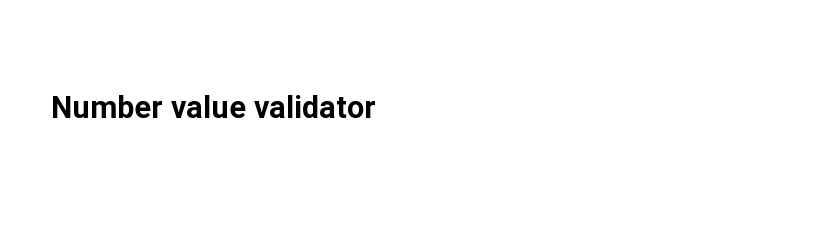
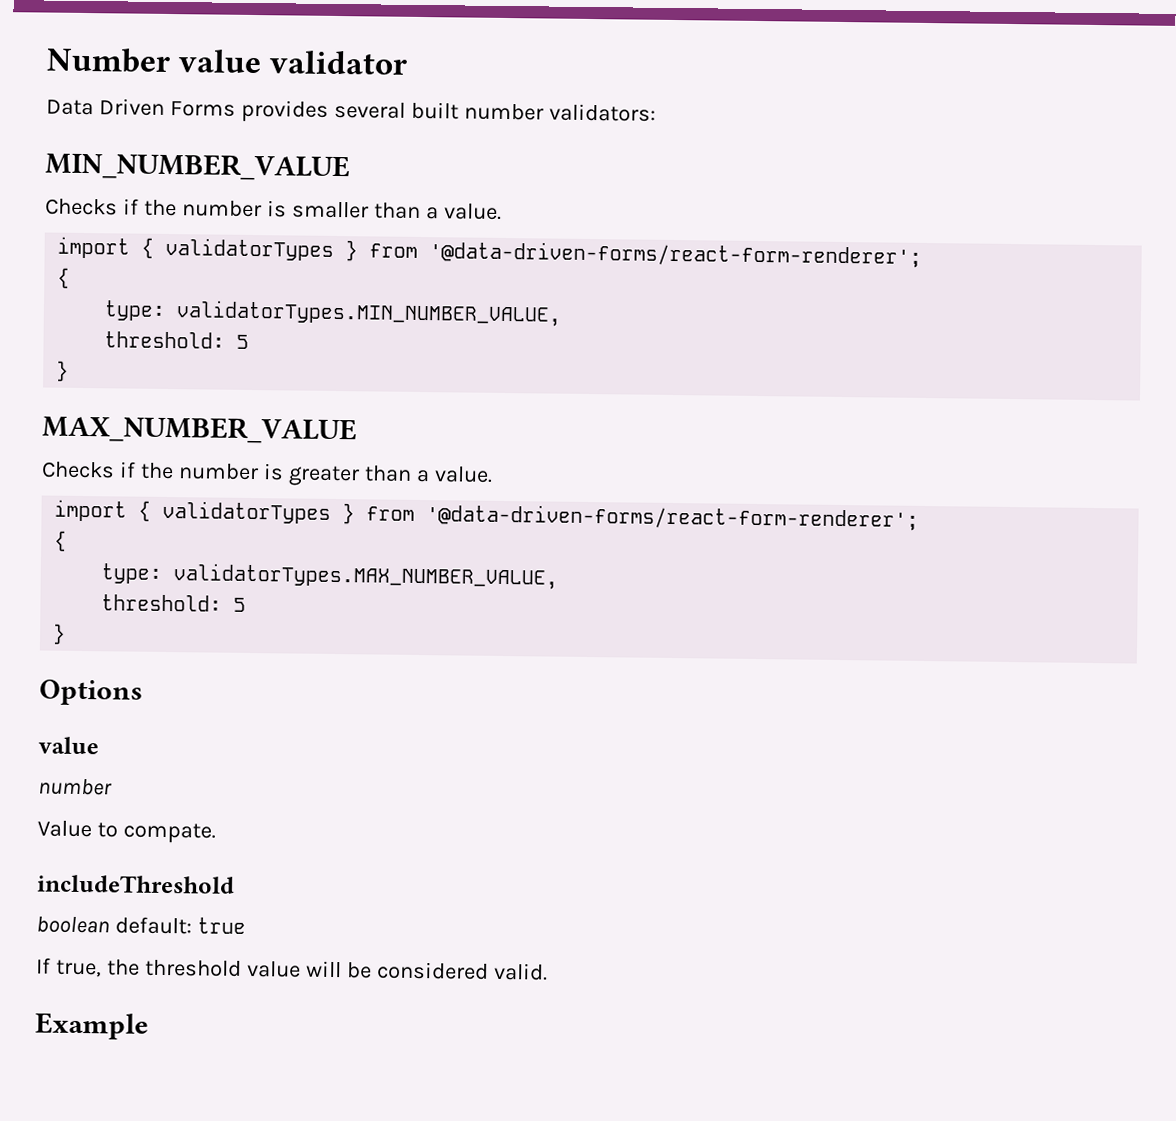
+ Data Driven Forms provides several built number validators:
+ MIN_NUMBER_VALUE
+ Checks if the number is smaller than a value.
+ import { validatorTypes } from '@data-driven-forms/react-form-renderer';
+ {
+ type: validatorTypes.MIN_NUMBER_VALUE,
+ threshold: 5
+ }
+ MAX_NUMBER_VALUE
+ Checks if the number is greater than a value.
+ import { validatorTypes } from '@data-driven-forms/react-form-renderer';
+ {
+ type: validatorTypes.MAX_NUMBER_VALUE,
+ threshold: 5
+ }
+ Options
+ value
+ number
+ Value to compate.
+ includeThreshold
+ boolean default: true
+ If true, the threshold value will be considered valid.
+ Example

